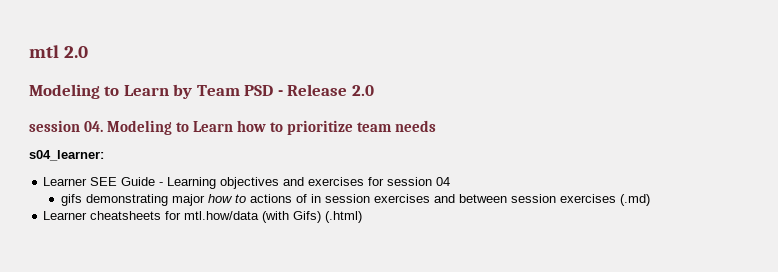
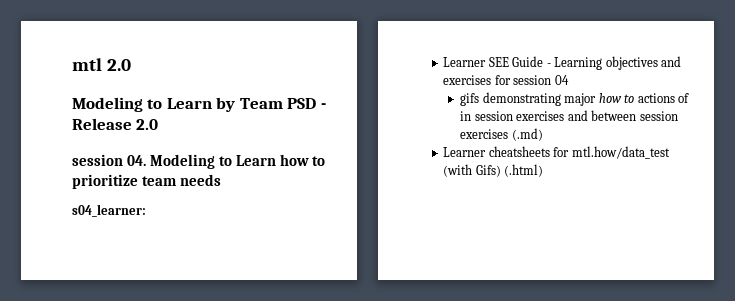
- Learner cheatsheets for mtl.how/data (with Gifs) (.html)
+ Learner cheatsheets for mtl.how/data_test (with Gifs) (.html)

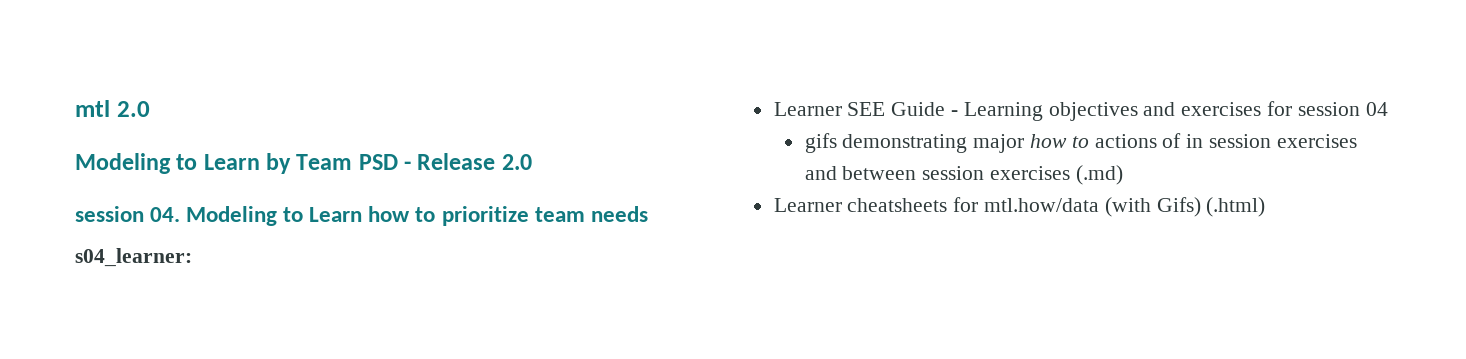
- Learner cheatsheets for mtl.how/data_test (with Gifs) (.html)
+ Learner cheatsheets for mtl.how/data (with Gifs) (.html)

